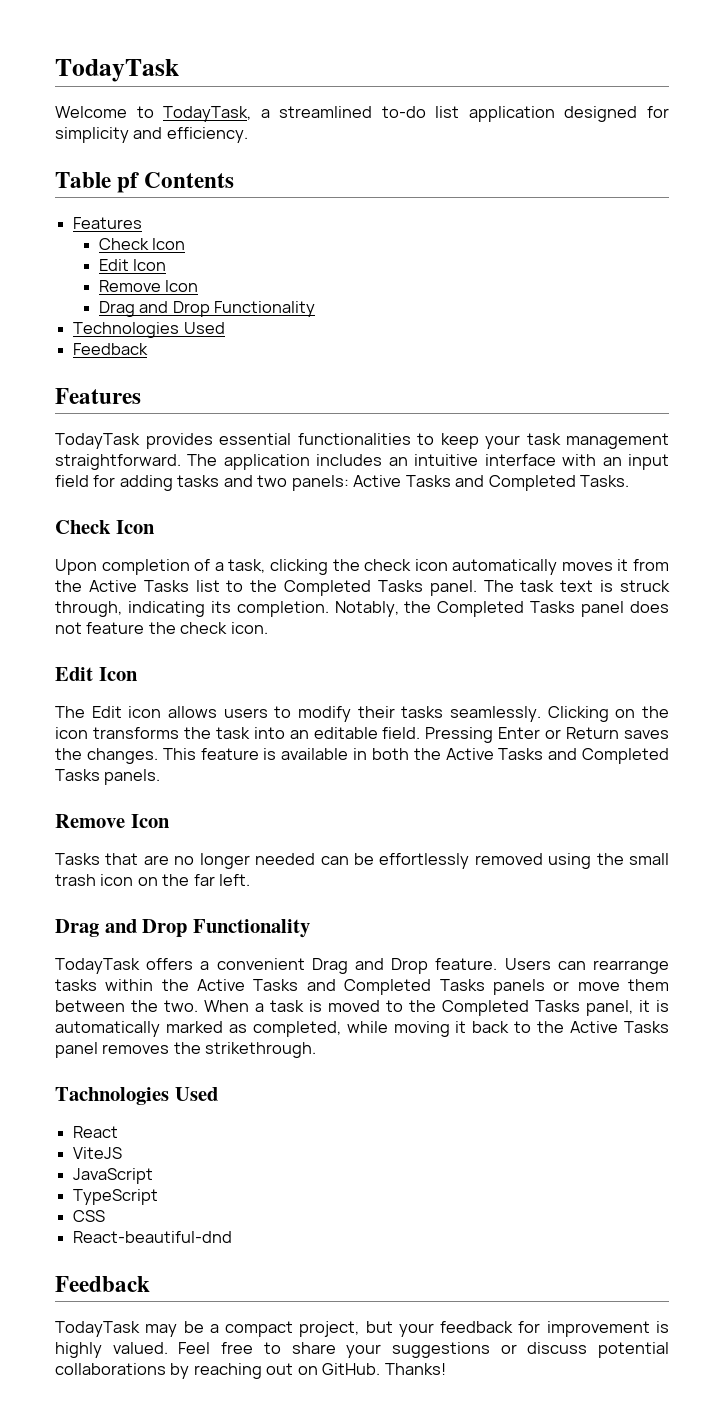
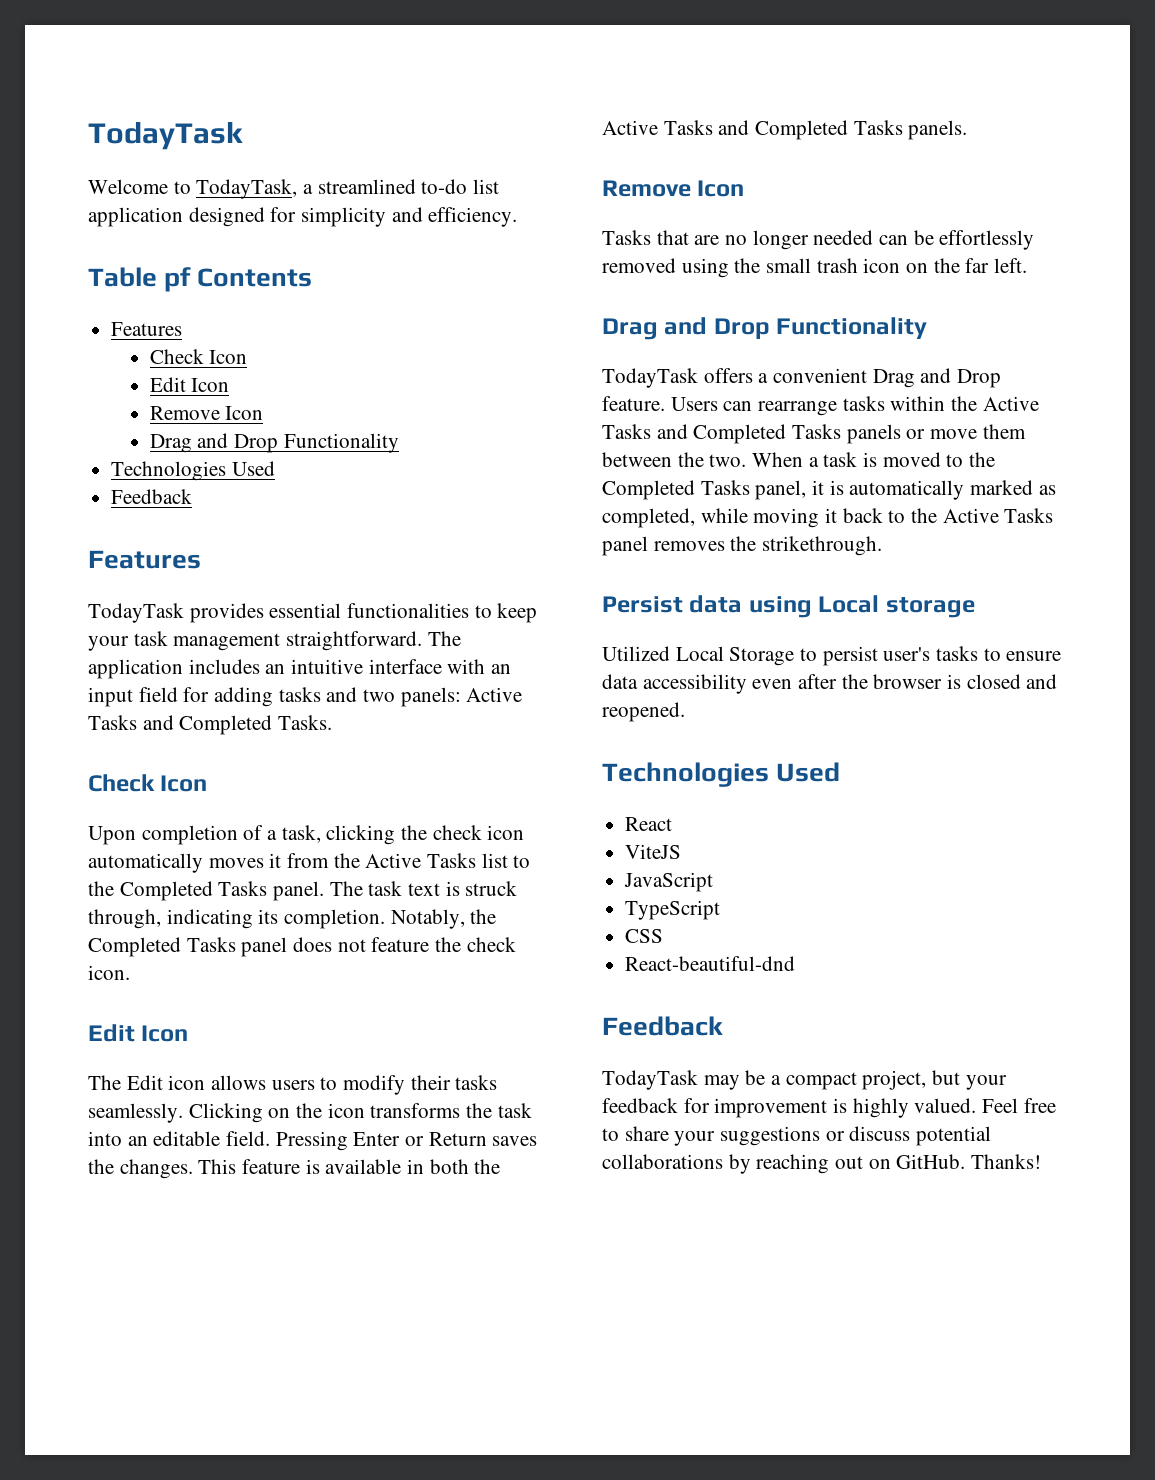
- Tachnologies Used
+ Persist data using Local storage
+ Utilized Local Storage to persist user's tasks to ensure data accessibility even after the browser is closed and reopened.
+ Technologies Used

